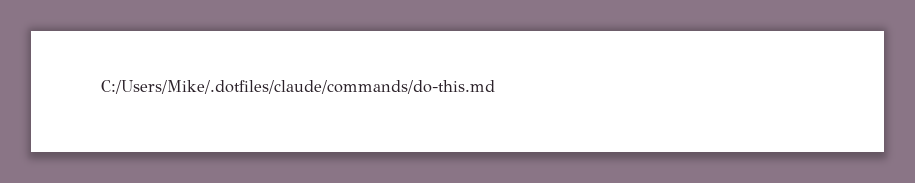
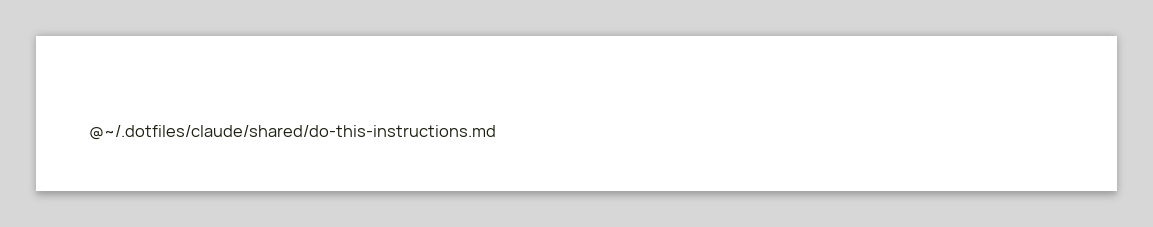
- C:/Users/Mike/.dotfiles/claude/commands/do-this.md
+ @~/.dotfiles/claude/shared/do-this-instructions.md

